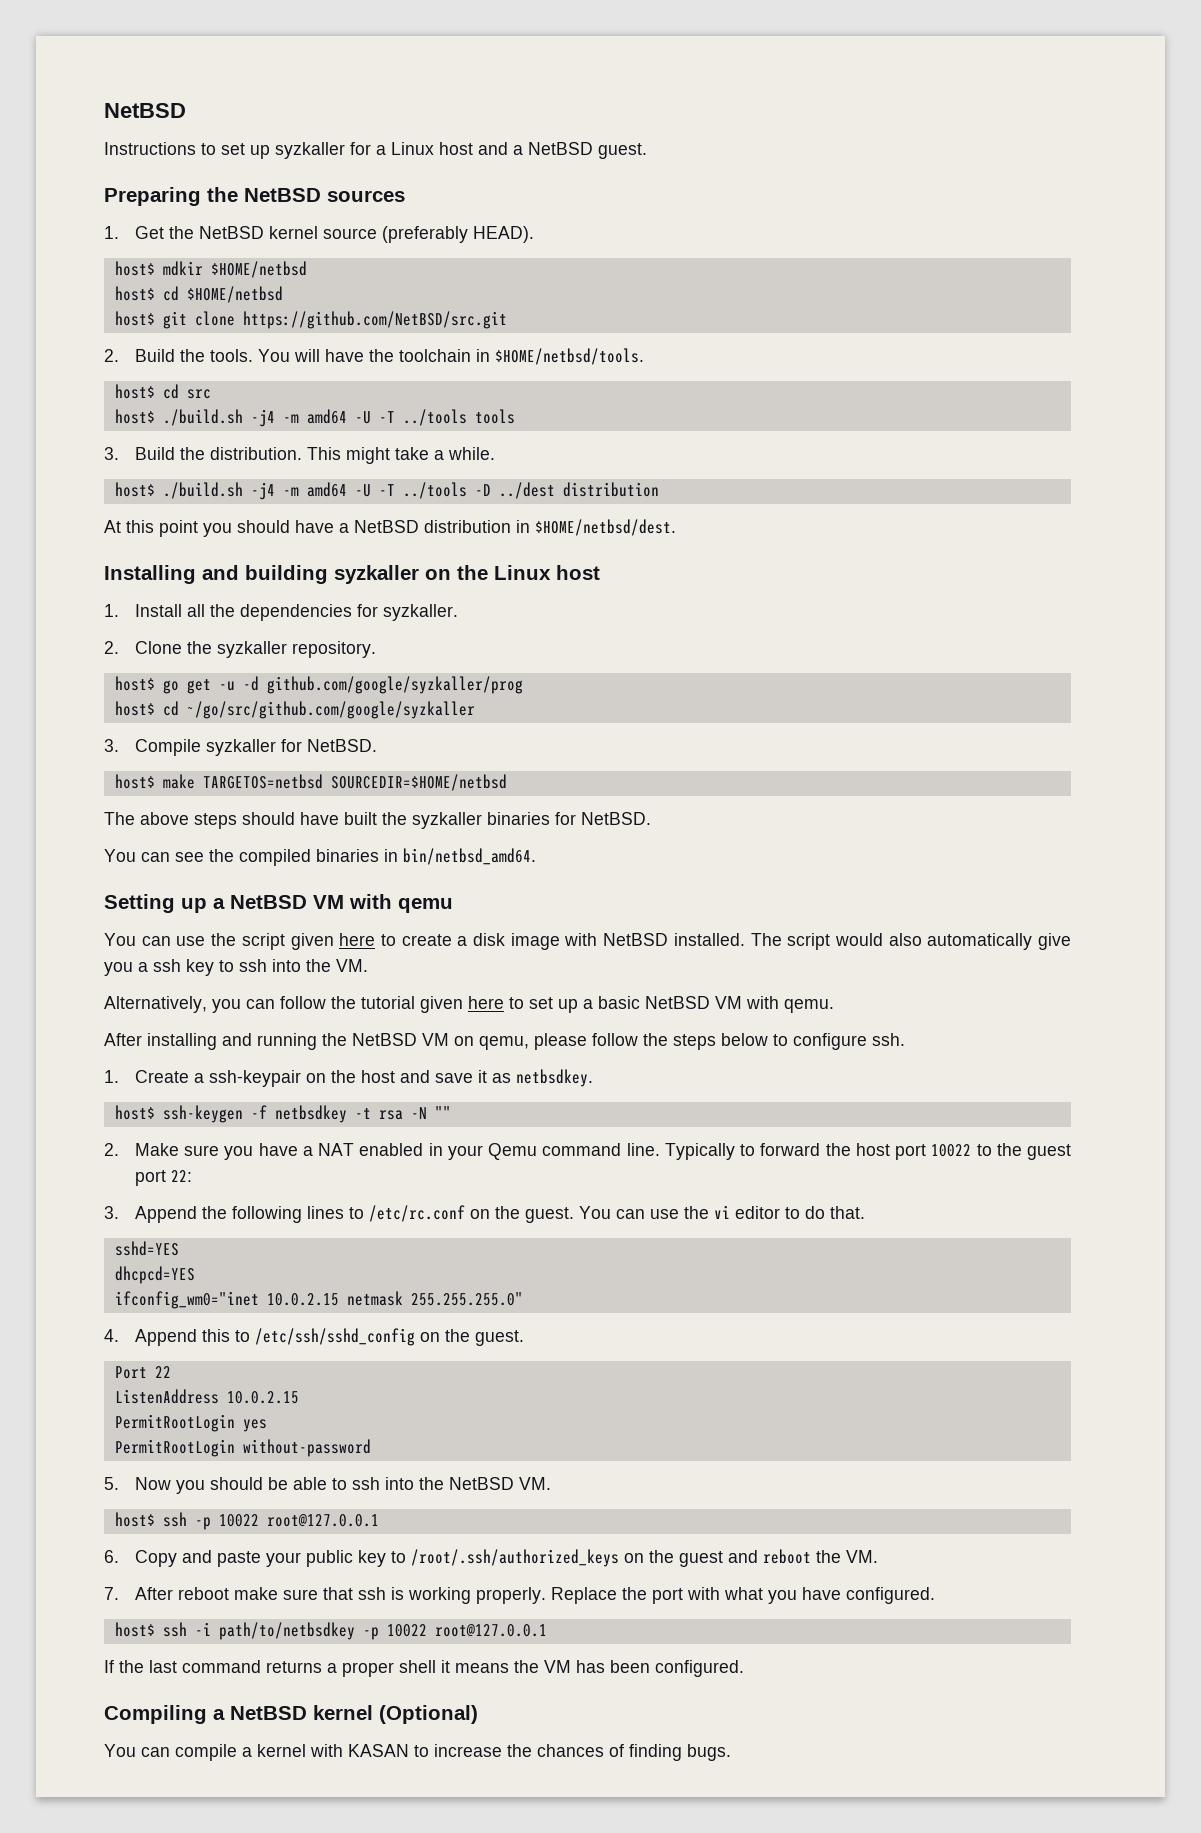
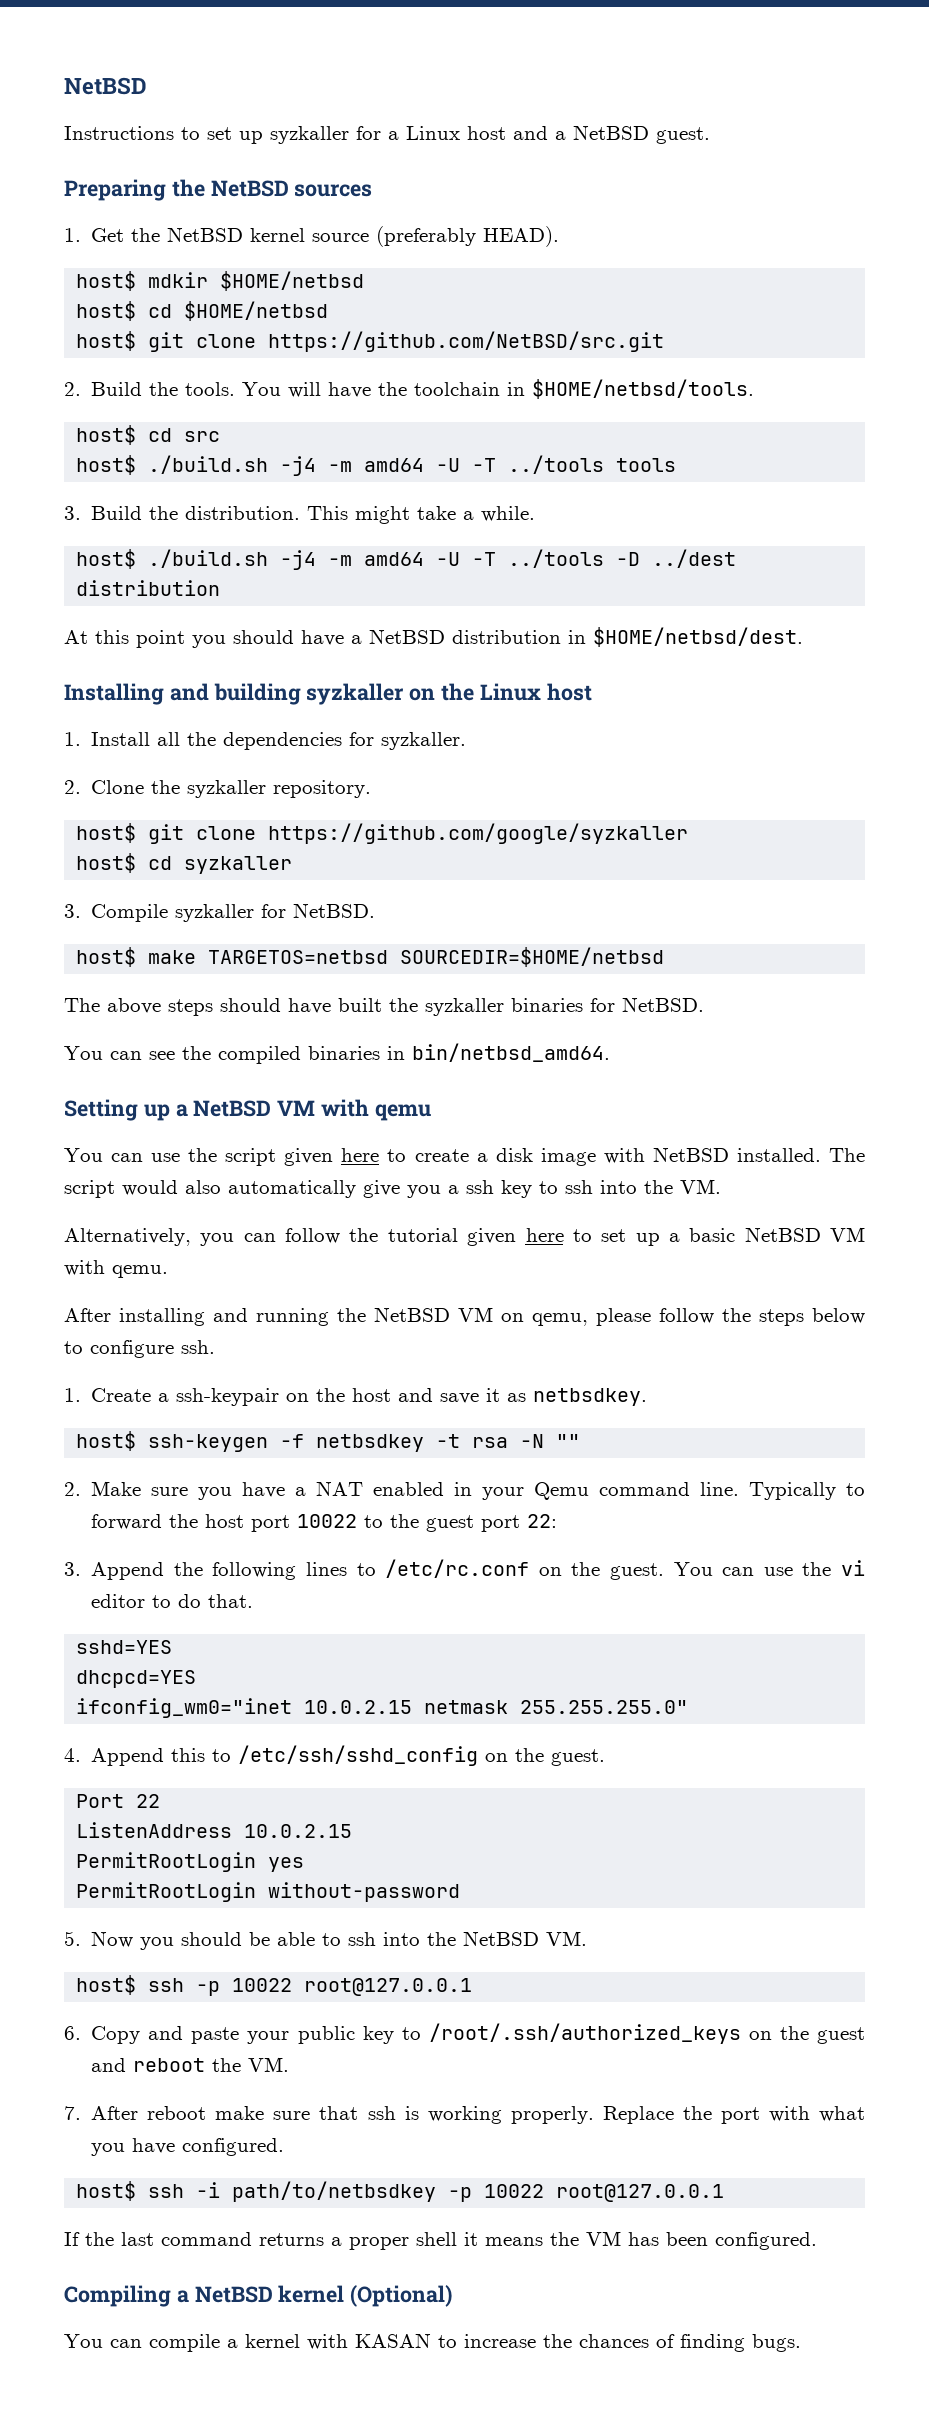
- host$ go get -u -d github.com/google/syzkaller/prog
- host$ cd ~/go/src/github.com/google/syzkaller
+ host$ git clone https://github.com/google/syzkaller
+ host$ cd syzkaller

